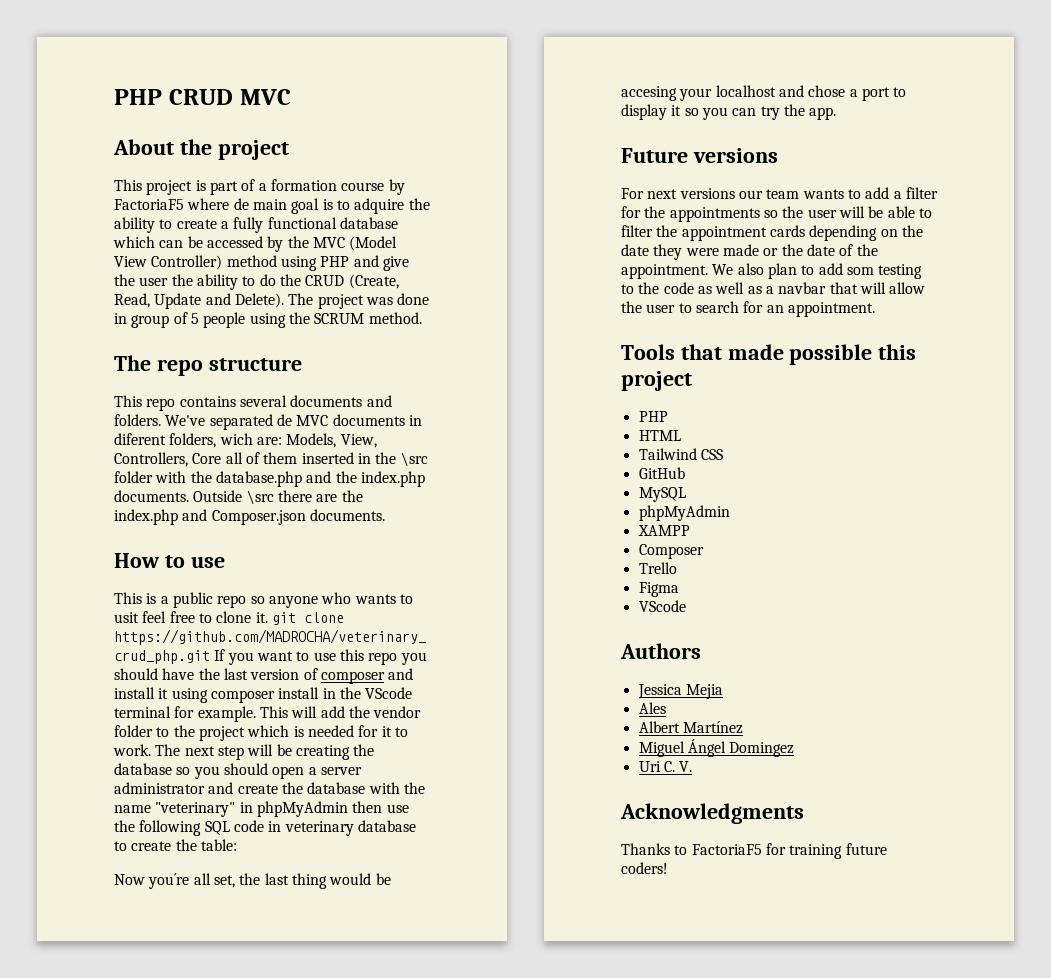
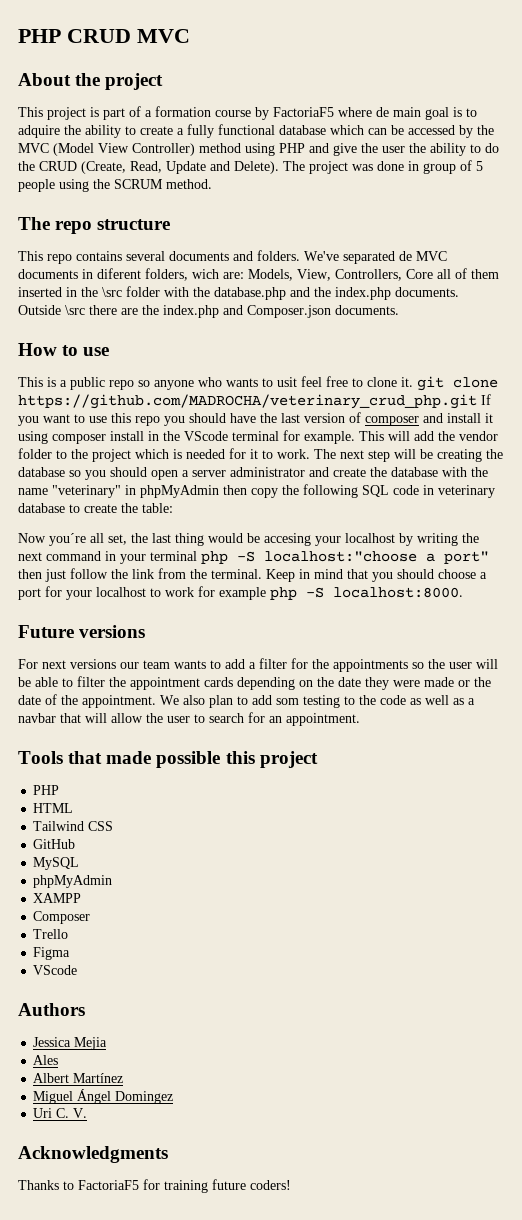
- The next step will be creating the database so you should open a server administrator and create the database with the name "veterinary" in phpMyAdmin then use the following SQL code in veterinary database to create the table:
+ The next step will be creating the database so you should open a server administrator and create the database with the name "veterinary" in phpMyAdmin then copy the following SQL code in veterinary database to create the table:
- Now you´re all set, the last thing would be accesing your localhost and chose a port to display it so you can try the app.
+ Now you´re all set, the last thing would be accesing your localhost by writing the next command in your terminal php -S localhost:"choose a port" then just follow the link from the terminal. Keep in mind that you should choose a port for your localhost to work for example php -S localhost:8000.

